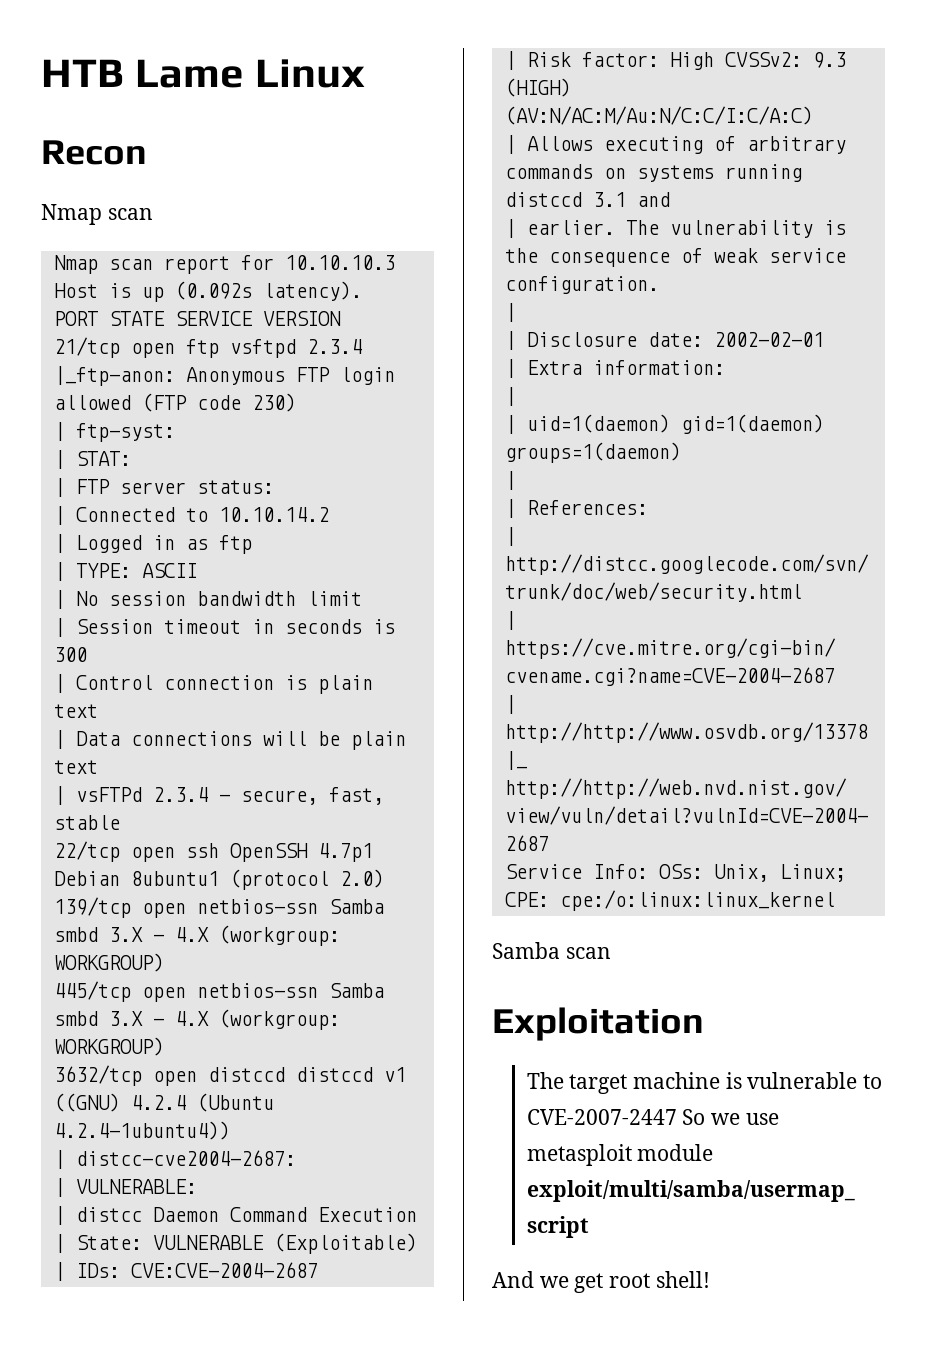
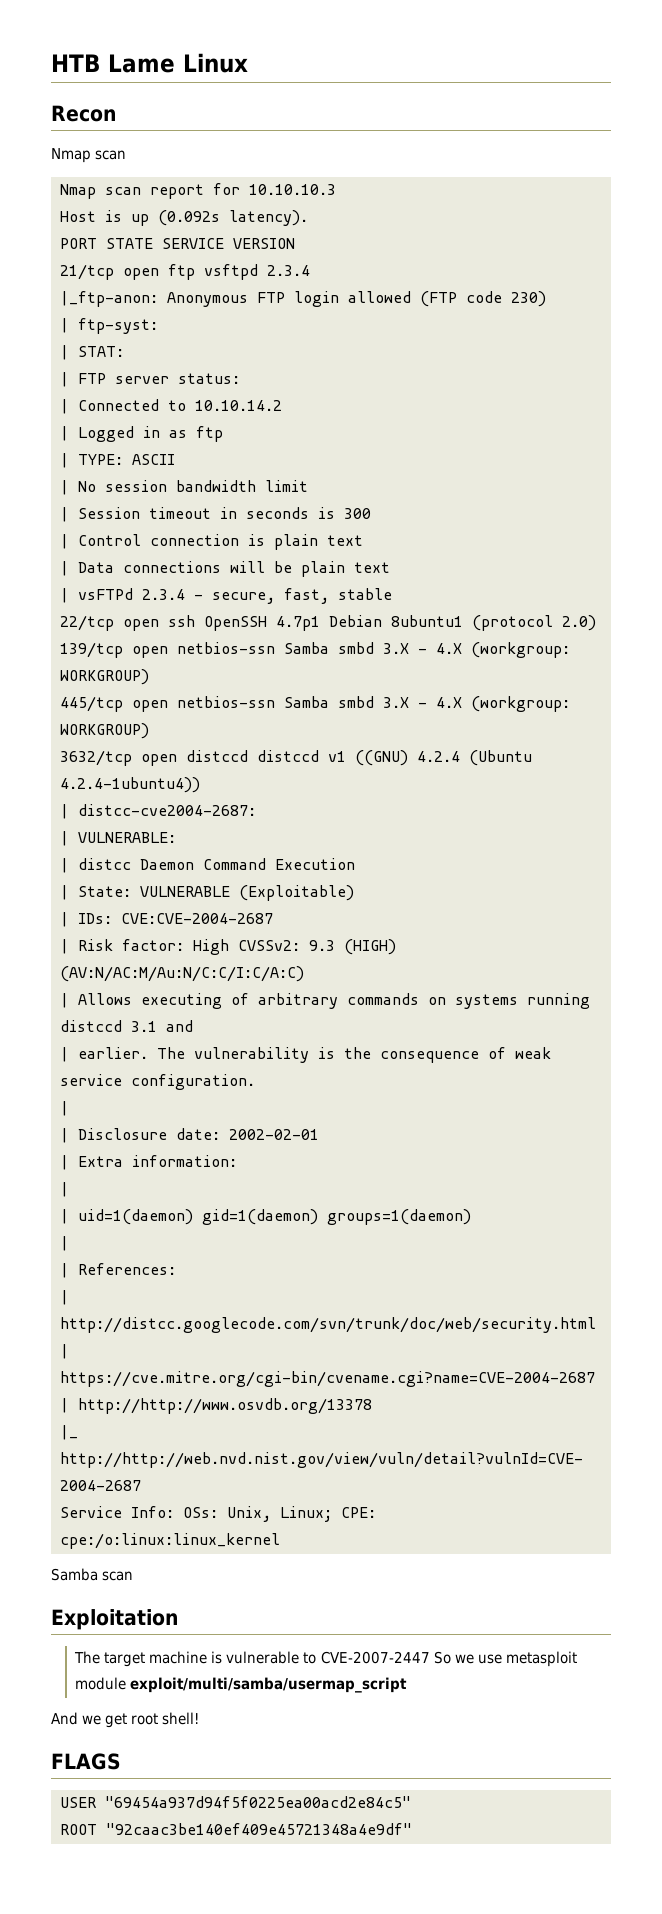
+ FLAGS
+ USER "69454a937d94f5f0225ea00acd2e84c5"
+ ROOT "92caac3be140ef409e45721348a4e9df"

